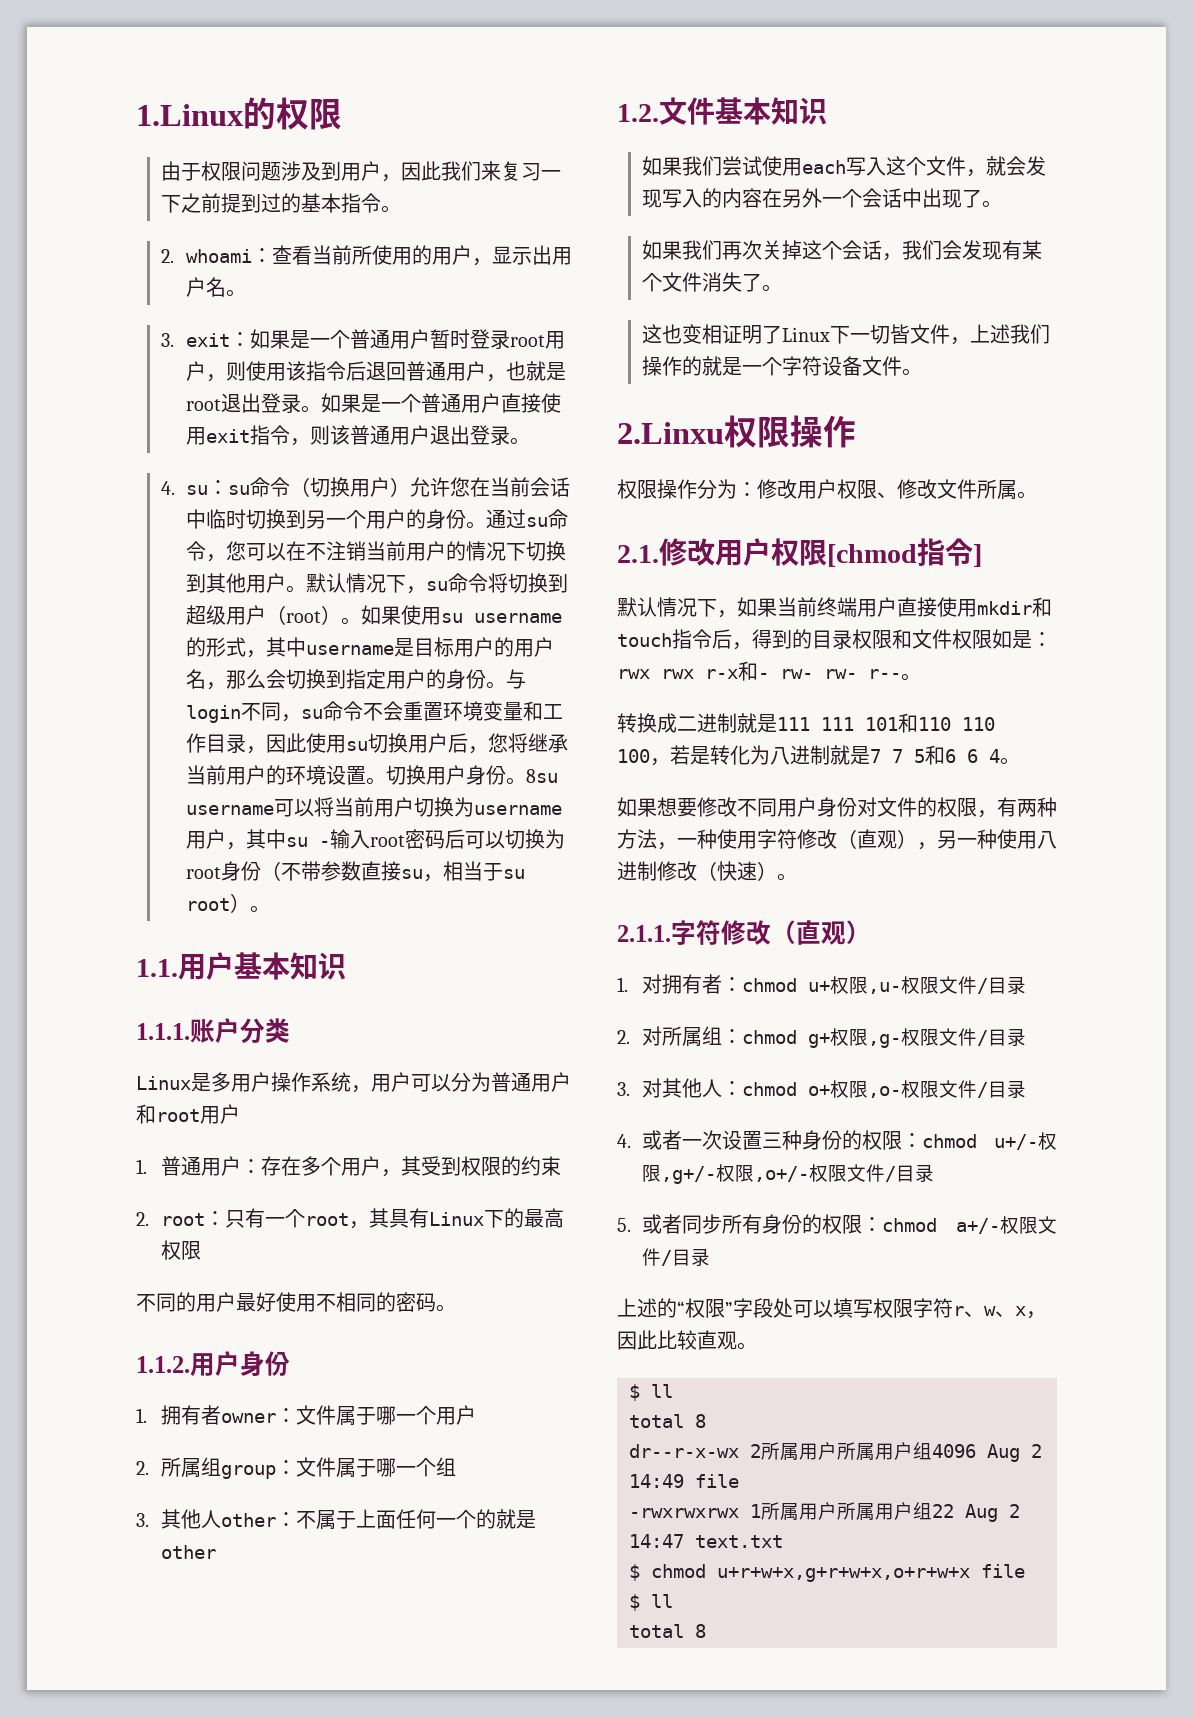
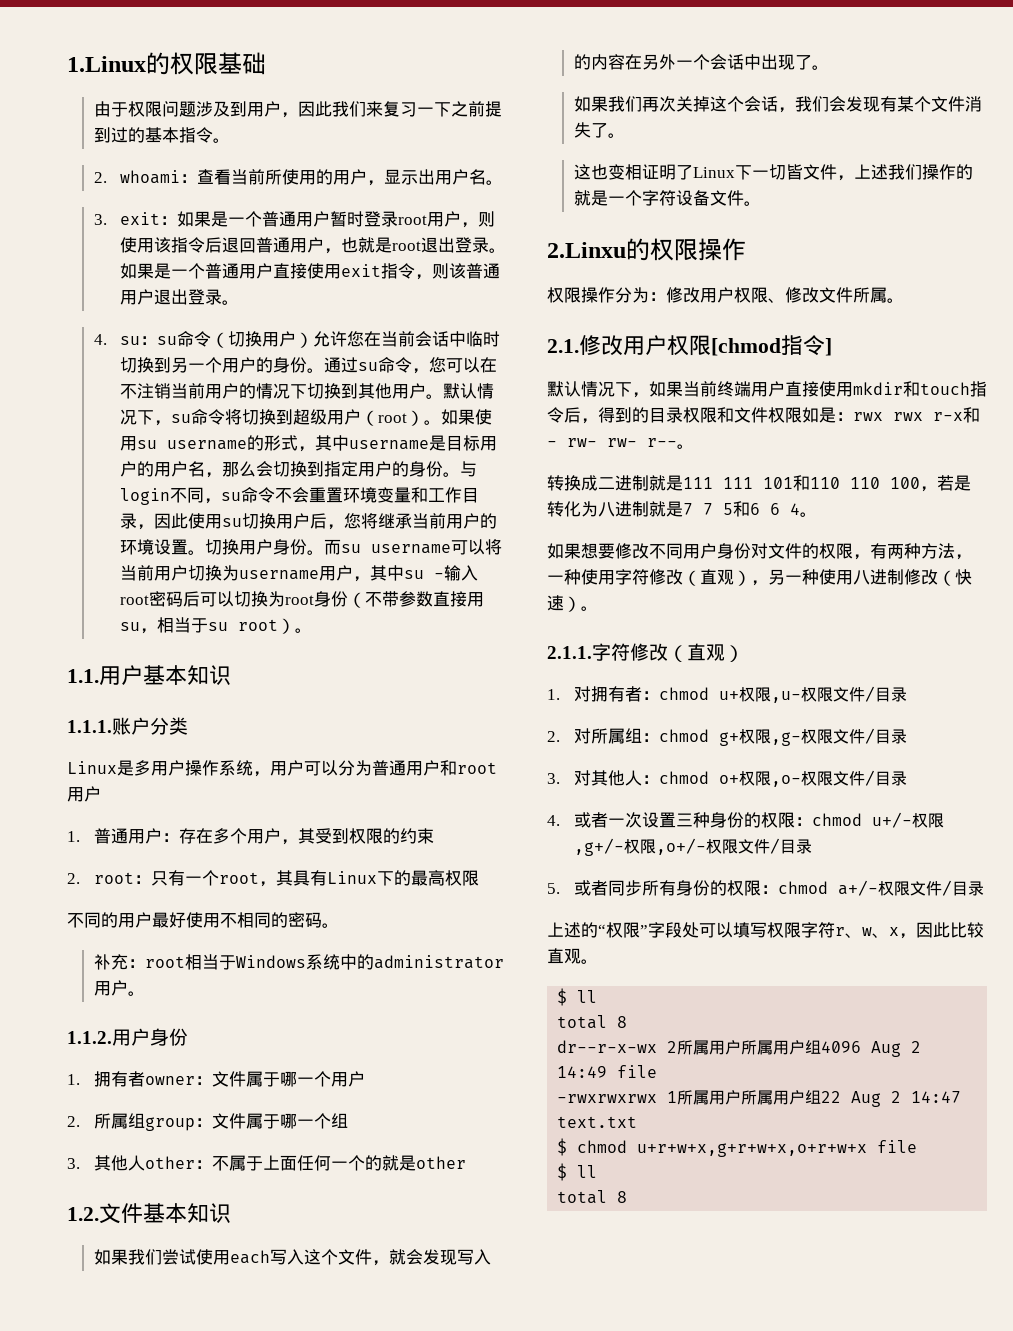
- 1.Linux的权限
+ 1.Linux的权限基础
- 8su username可以将当前用户切换为username用户，其中su -输入root密码后可以切换为root身份（不带参数直接su，相当于su root）。
+ 而su username可以将当前用户切换为username用户，其中su -输入root密码后可以切换为root身份（不带参数直接用su，相当于su root）。
+ 补充：root相当于Windows系统中的administrator用户。
- 2.Linxu权限操作
+ 2.Linxu的权限操作

